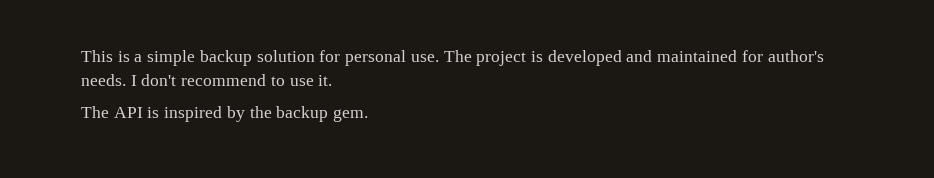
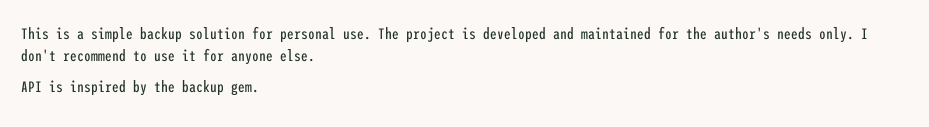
- The project is developed and maintained for author's needs.
+ The project is developed and maintained for the author's needs only.
- I don't recommend to use it.
- The API is inspired by the backup gem.
+ I don't recommend to use it for anyone else.
+ API is inspired by the backup gem.

